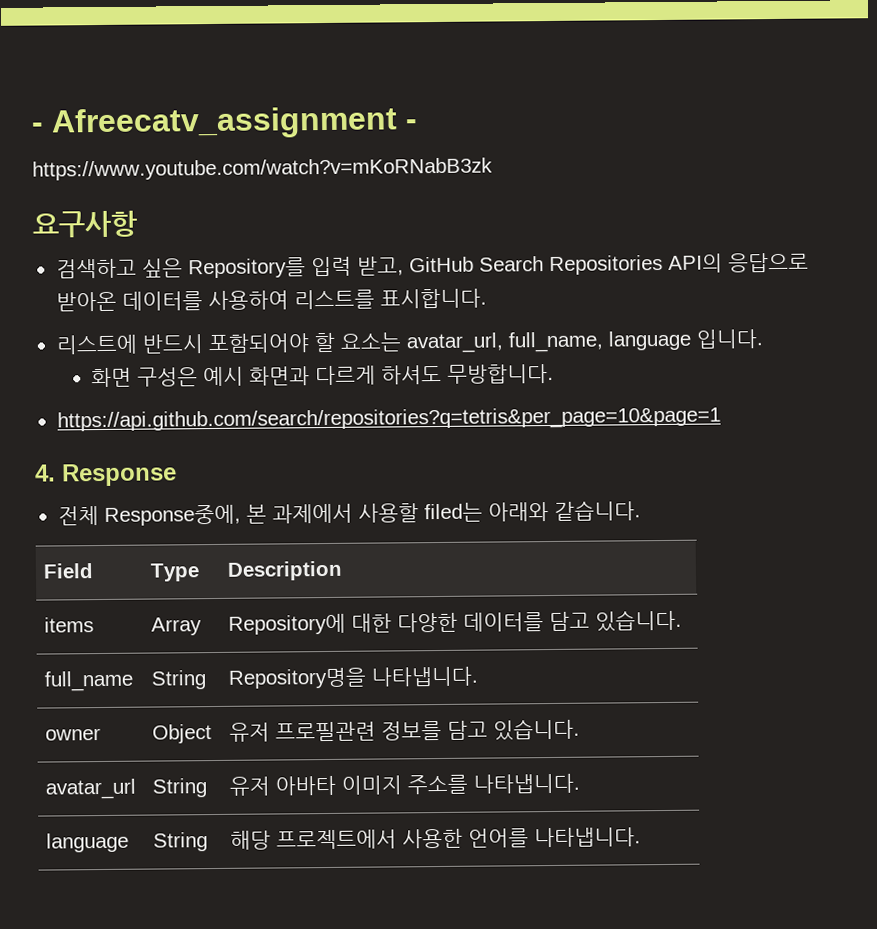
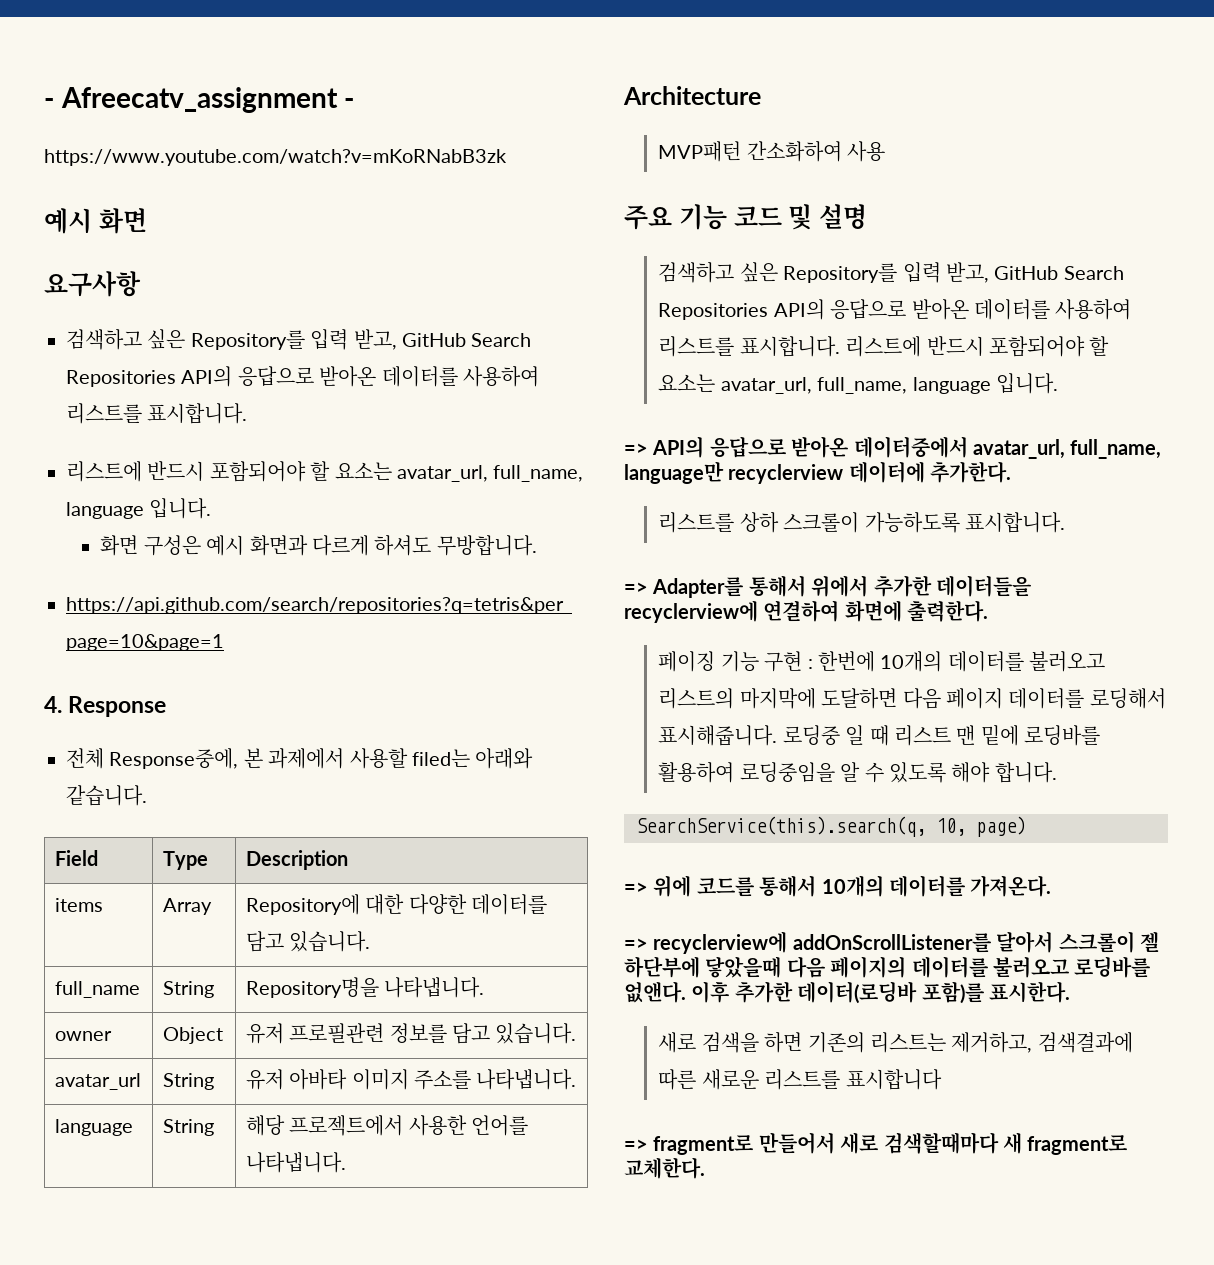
+ 예시 화면
+ Architecture
+ MVP패턴 간소화하여 사용
+ 주요 기능 코드 및 설명
+ 검색하고 싶은 Repository를 입력 받고, GitHub Search Repositories API의 응답으로 받아온 데이터를 사용하여 리스트를 표시합니다. 리스트에 반드시 포함되어야 할 요소는 avatar_url, full_name, language 입니다.
+ => API의 응답으로 받아온 데이터중에서 avatar_url, full_name, language만 recyclerview 데이터에 추가한다.
+ 리스트를 상하 스크롤이 가능하도록 표시합니다.
+ => Adapter를 통해서 위에서 추가한 데이터들을 recyclerview에 연결하여 화면에 출력한다.
+ 페이징 기능 구현 : 한번에 10개의 데이터를 불러오고 리스트의 마지막에 도달하면 다음 페이지 데이터를 로딩해서 표시해줍니다. 로딩중 일 때 리스트 맨 밑에 로딩바를 활용하여 로딩중임을 알 수 있도록 해야 합니다.
+ SearchService(this).search(q, 10, page)
+ => 위에 코드를 통해서 10개의 데이터를 가져온다.
+ => recyclerview에 addOnScrollListener를 달아서 스크롤이 젤 하단부에 닿았을때 다음 페이지의 데이터를 불러오고 로딩바를 없앤다. 이후 추가한 데이터(로딩바 포함)를 표시한다.
+ 새로 검색을 하면 기존의 리스트는 제거하고, 검색결과에 따른 새로운 리스트를 표시합니다
+ => fragment로 만들어서 새로 검색할때마다 새 fragment로 교체한다.

